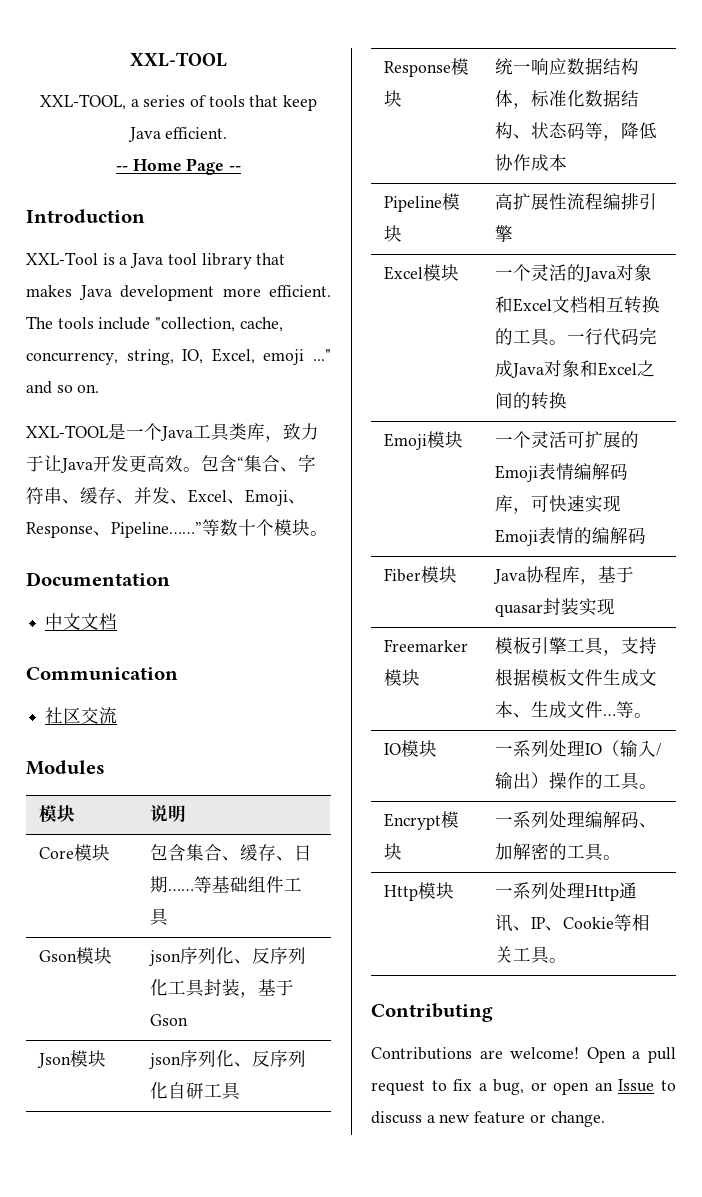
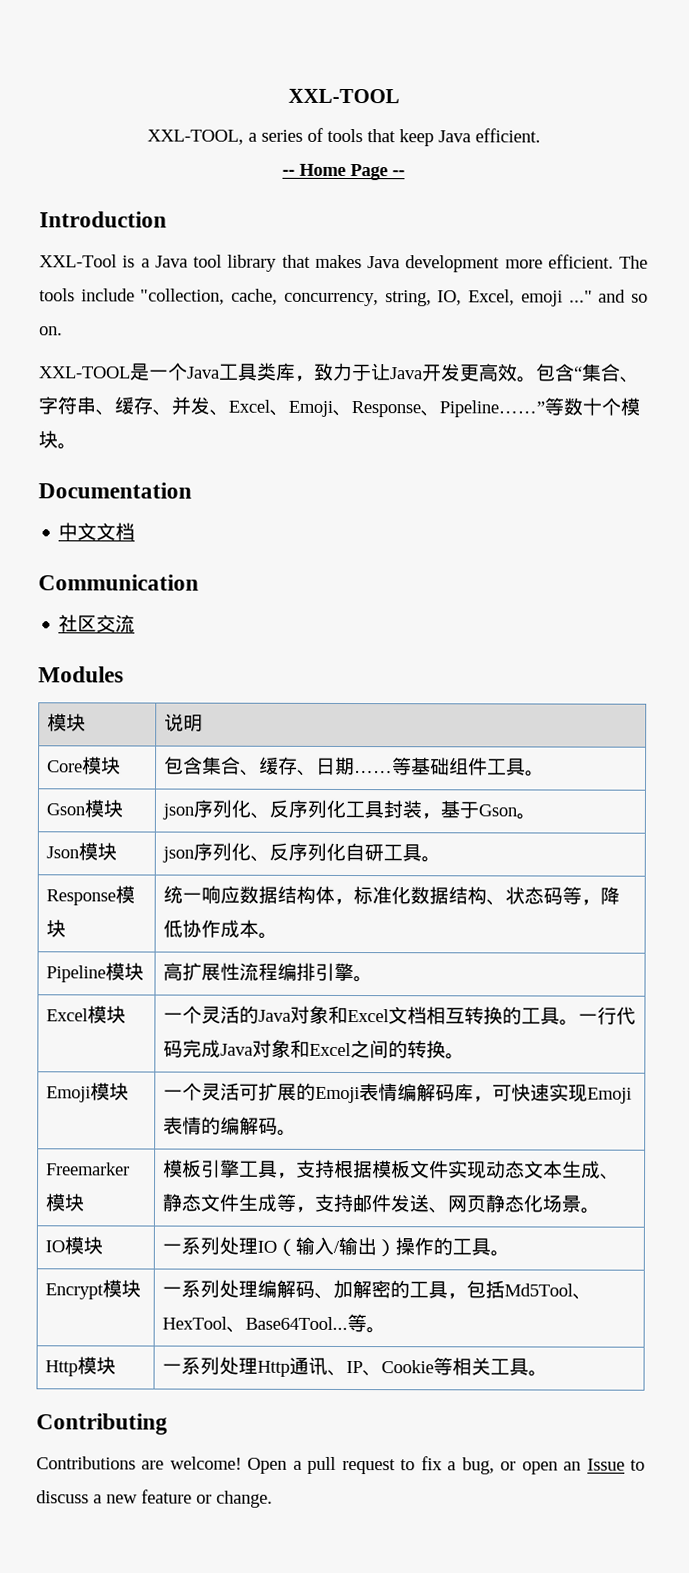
- Core模块 | 包含集合、缓存、日期……等基础组件工具
+ Core模块 | 包含集合、缓存、日期……等基础组件工具。
- Gson模块 | json序列化、反序列化工具封装，基于Gson
+ Gson模块 | json序列化、反序列化工具封装，基于Gson。
- Json模块 | json序列化、反序列化自研工具
+ Json模块 | json序列化、反序列化自研工具。
- Response模块 | 统一响应数据结构体，标准化数据结构、状态码等，降低协作成本
+ Response模块 | 统一响应数据结构体，标准化数据结构、状态码等，降低协作成本。
- Pipeline模块 | 高扩展性流程编排引擎
+ Pipeline模块 | 高扩展性流程编排引擎。
- Excel模块 | 一个灵活的Java对象和Excel文档相互转换的工具。一行代码完成Java对象和Excel之间的转换
+ Excel模块 | 一个灵活的Java对象和Excel文档相互转换的工具。一行代码完成Java对象和Excel之间的转换。
- Emoji模块 | 一个灵活可扩展的Emoji表情编解码库，可快速实现Emoji表情的编解码
- Fiber模块 | Java协程库，基于quasar封装实现
+ Emoji模块 | 一个灵活可扩展的Emoji表情编解码库，可快速实现Emoji表情的编解码。
- Freemarker模块 | 模板引擎工具，支持根据模板文件生成文本、生成文件…等。
+ Freemarker模块 | 模板引擎工具，支持根据模板文件实现动态文本生成、静态文件生成等，支持邮件发送、网页静态化场景。
- Encrypt模块 | 一系列处理编解码、加解密的工具。
+ Encrypt模块 | 一系列处理编解码、加解密的工具，包括Md5Tool、HexTool、Base64Tool...等。

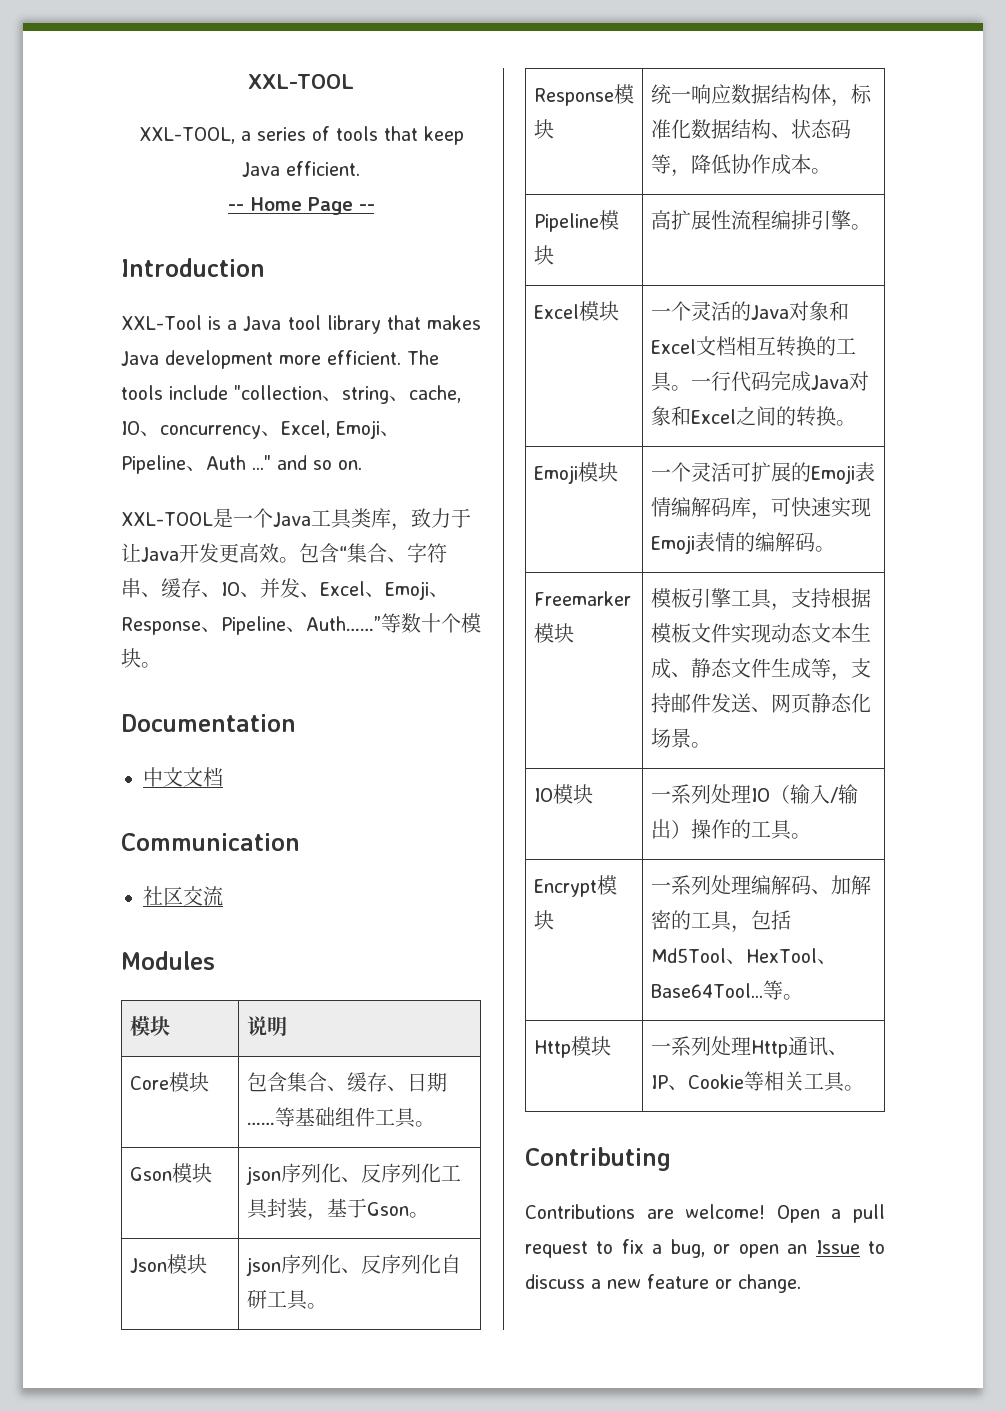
- The tools include "collection, cache, concurrency, string, IO, Excel, emoji ..." and so on.
+ The tools include "collection、string、cache, IO、concurrency、Excel, Emoji、Pipeline、Auth ..." and so on.
- 包含“集合、字符串、缓存、并发、Excel、Emoji、Response、Pipeline……”
+ 包含“集合、字符串、缓存、IO、并发、Excel、Emoji、Response、Pipeline、Auth……”

